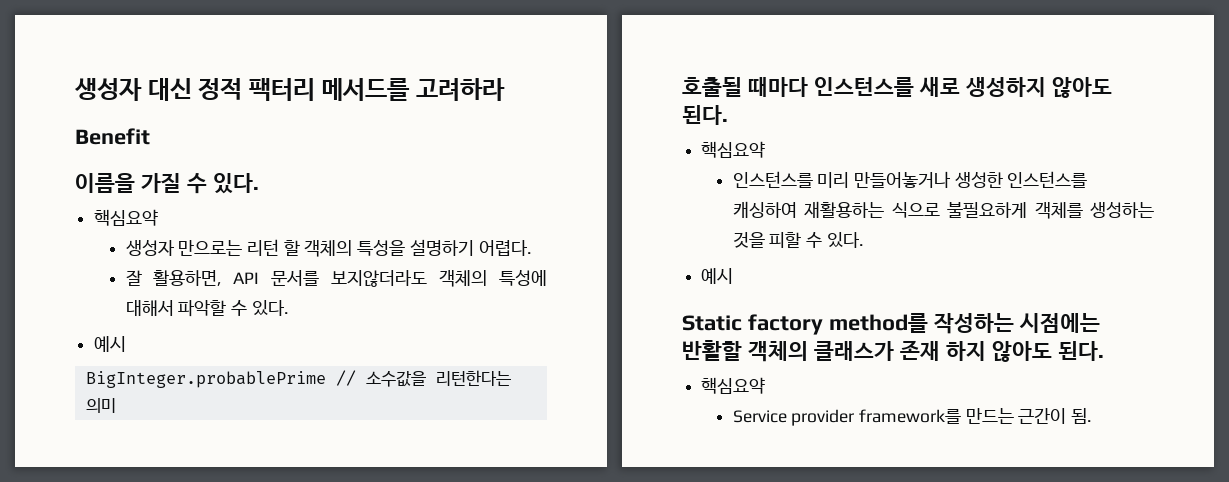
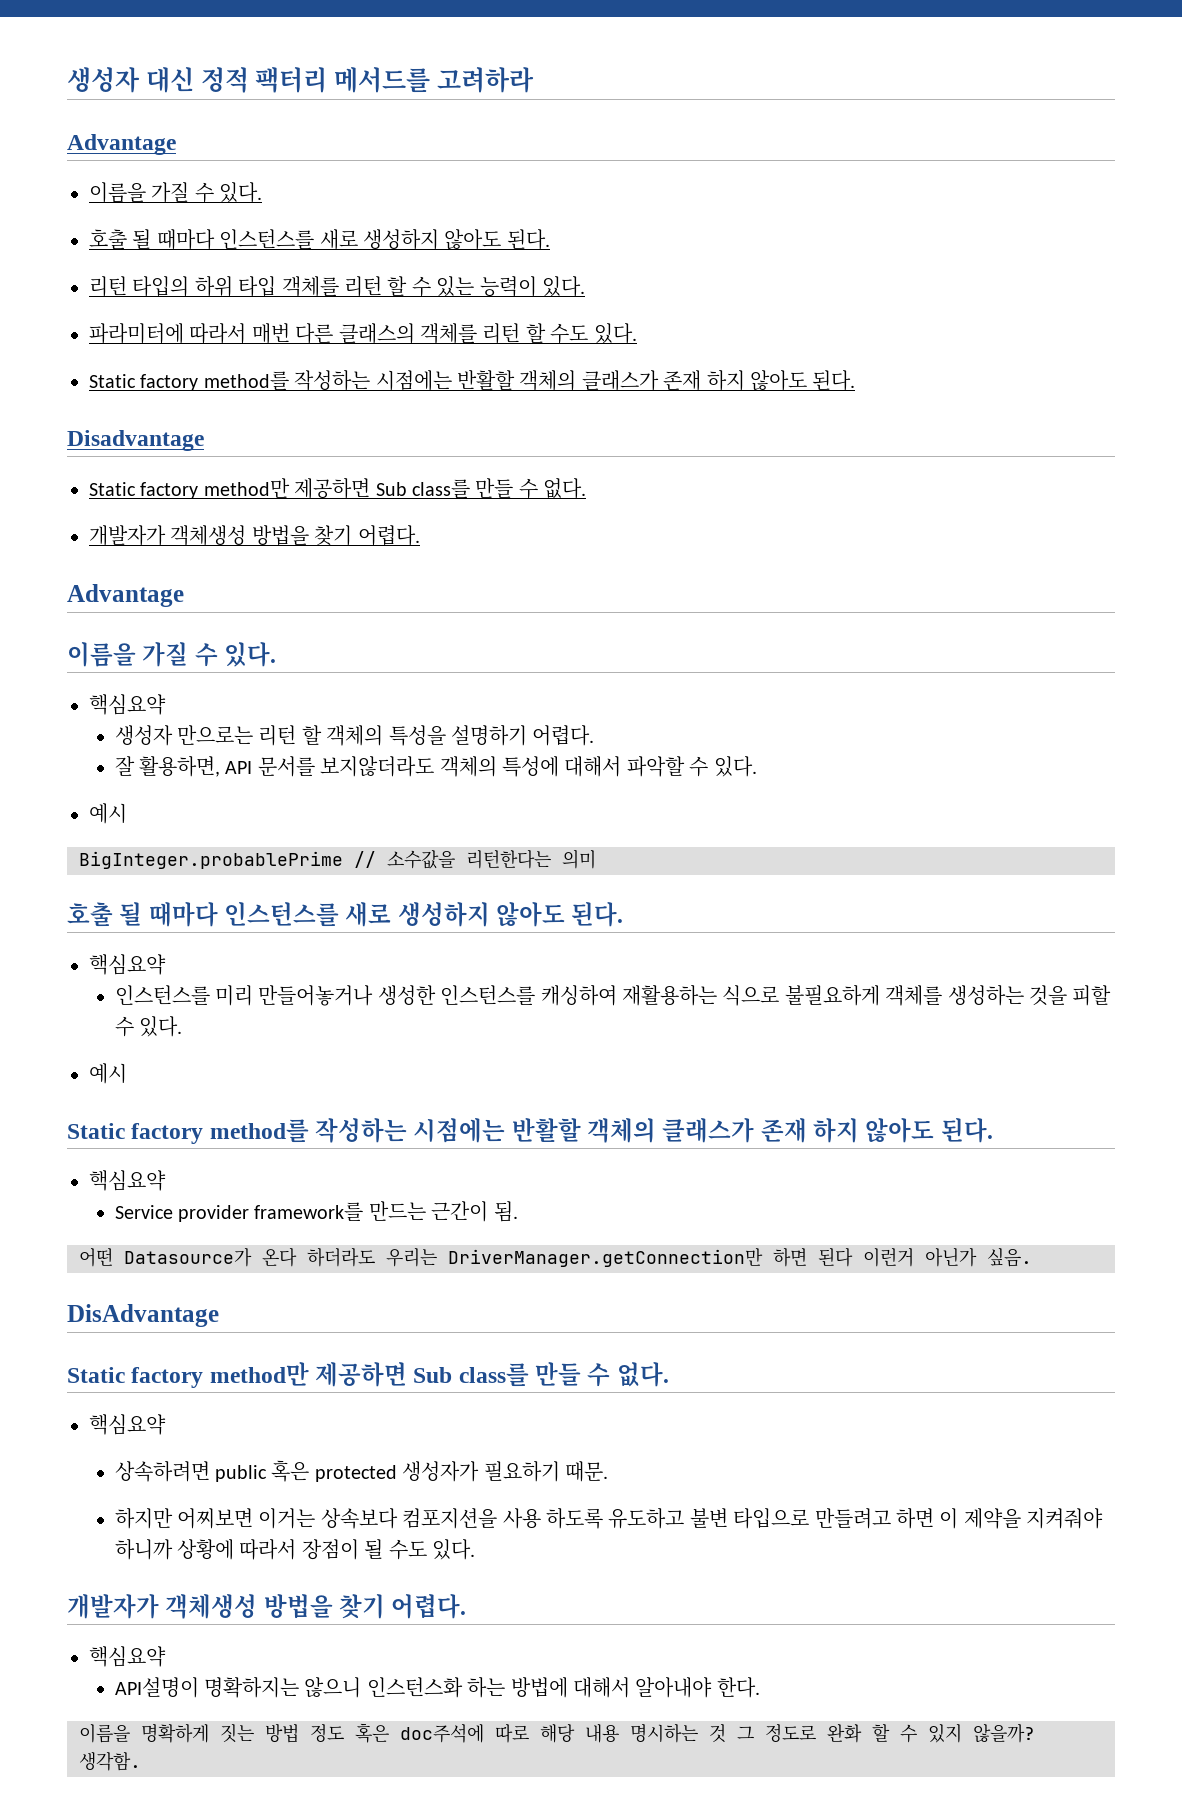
  생성자 대신 정적 팩터리 메서드를 고려하라
- Benefit
+ Advantage
+ 이름을 가질 수 있다.
+ 호출 될 때마다 인스턴스를 새로 생성하지 않아도 된다.
+ 리턴 타입의 하위 타입 객체를 리턴 할 수 있는 능력이 있다.
+ 파라미터에 따라서 매번 다른 클래스의 객체를 리턴 할 수도 있다.
+ Static factory method를 작성하는 시점에는 반활할 객체의 클래스가 존재 하지 않아도 된다.
+ Disadvantage
+ Static factory method만 제공하면 Sub class를 만들 수 없다.
+ 개발자가 객체생성 방법을 찾기 어렵다.
+ Advantage
  BigInteger.probablePrime // 소수값을 리턴한다는 의미
- 호출될 때마다 인스턴스를 새로 생성하지 않아도 된다.
+ 호출 될 때마다 인스턴스를 새로 생성하지 않아도 된다.
+ 어떤 Datasource가 온다 하더라도 우리는 DriverManager.getConnection만 하면 된다 이런거 아닌가 싶음.
+ DisAdvantage
+ Static factory method만 제공하면 Sub class를 만들 수 없다.
+ 핵심요약
+ 상속하려면 public 혹은 protected 생성자가 필요하기 때문.
+ 하지만 어찌보면 이거는 상속보다 컴포지션을 사용 하도록 유도하고 불변 타입으로 만들려고 하면 이 제약을 지켜줘야 하니까 상황에 따라서 장점이 될 수도 있다.
+ 개발자가 객체생성 방법을 찾기 어렵다.
+ 핵심요약
+ API설명이 명확하지는 않으니 인스턴스화 하는 방법에 대해서 알아내야 한다.
+ 이름을 명확하게 짓는 방법 정도 혹은 doc주석에 따로 해당 내용 명시하는 것 그 정도로 완화 할 수 있지 않을까? 생각함.

